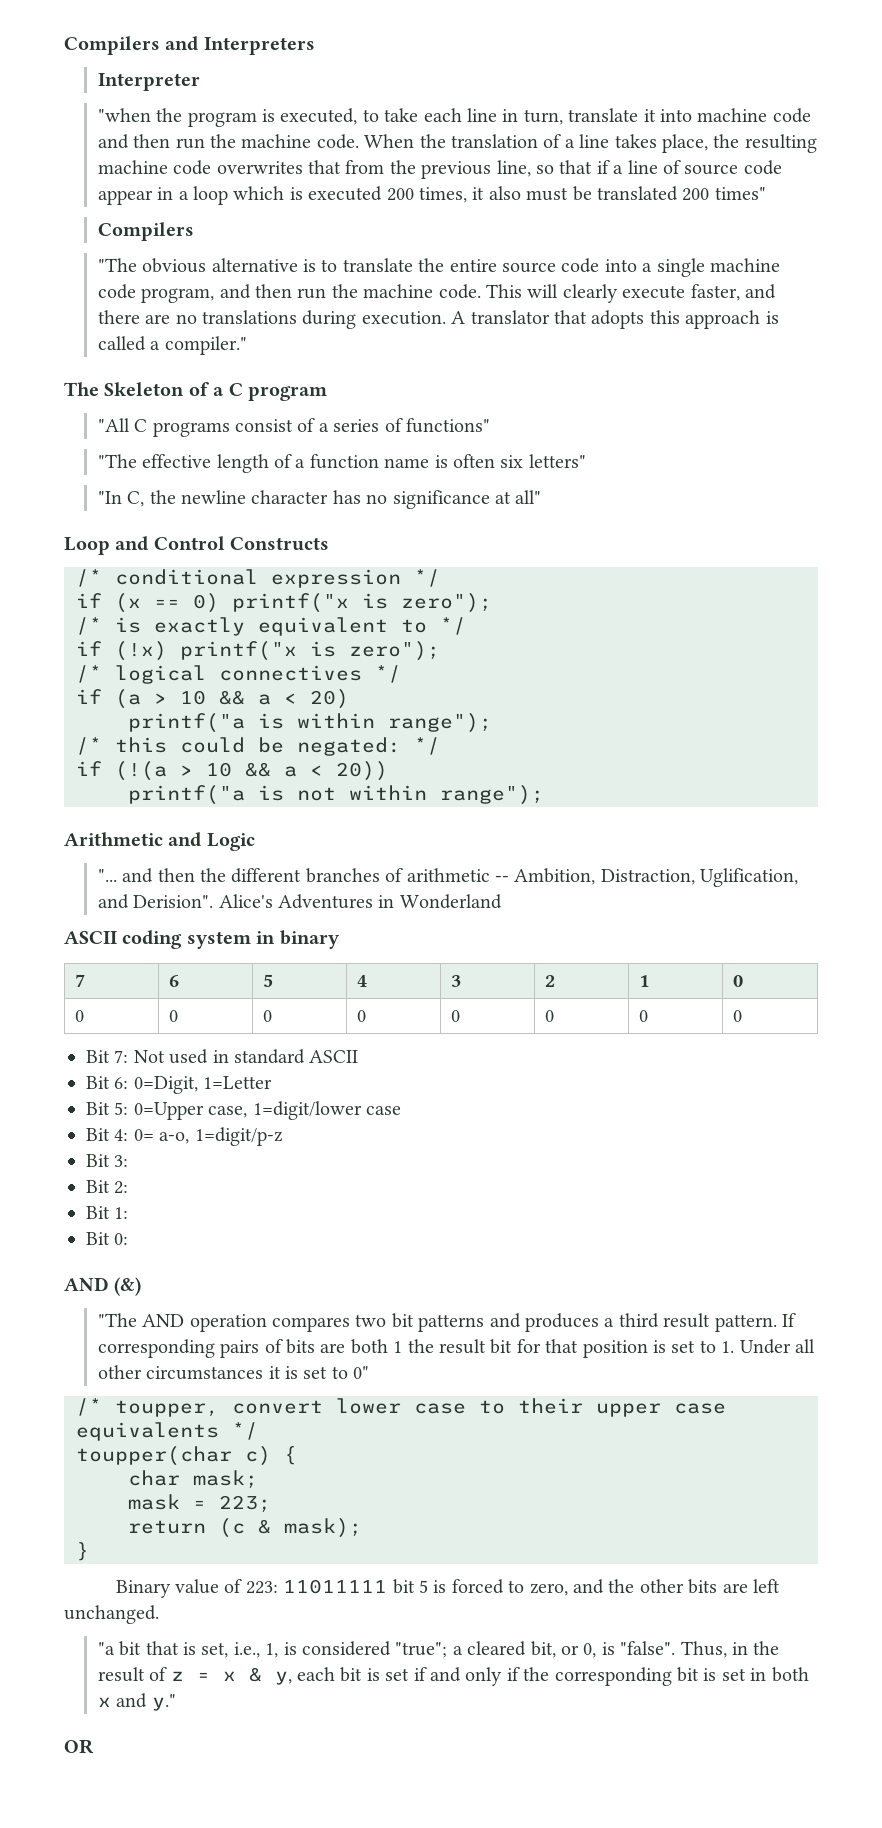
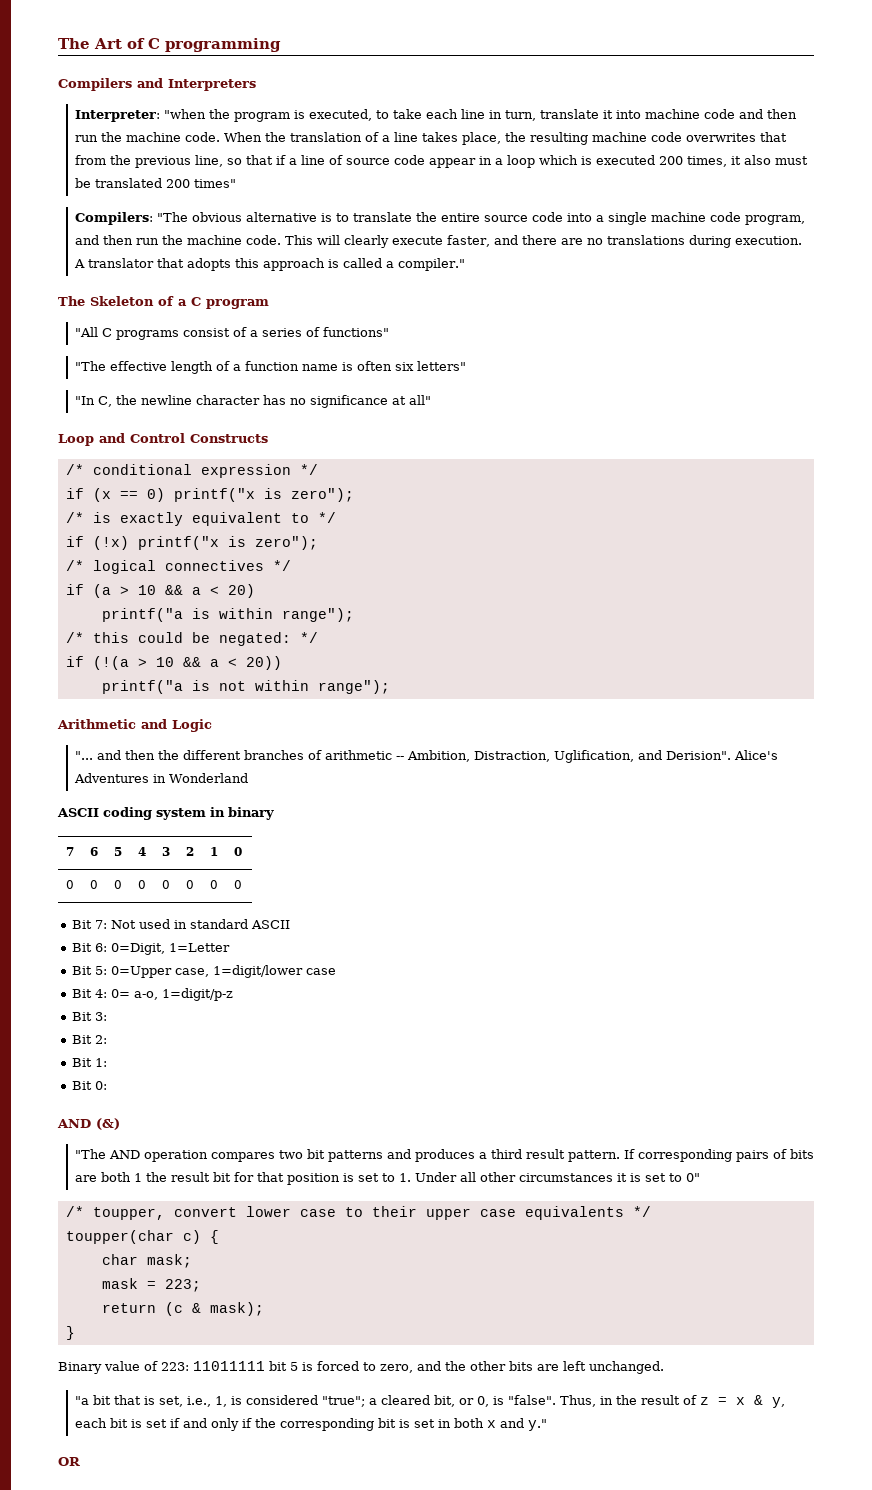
+ The Art of C programming
- Interpreter
- "when the program is executed, to take each line in turn, translate it into machine code and then run the machine code.
+ Interpreter: "when the program is executed, to take each line in turn, translate it into machine code and then run the machine code.
  When the translation of a line takes place, the resulting machine code overwrites that from the previous line, so that if a line of source code appear in a loop which is executed 200 times, it also must be translated 200 times"
- Compilers
- "The obvious alternative is to translate the entire source code into a single machine code program, and then run the machine code.
+ Compilers: "The obvious alternative is to translate the entire source code into a single machine code program, and then run the machine code.

